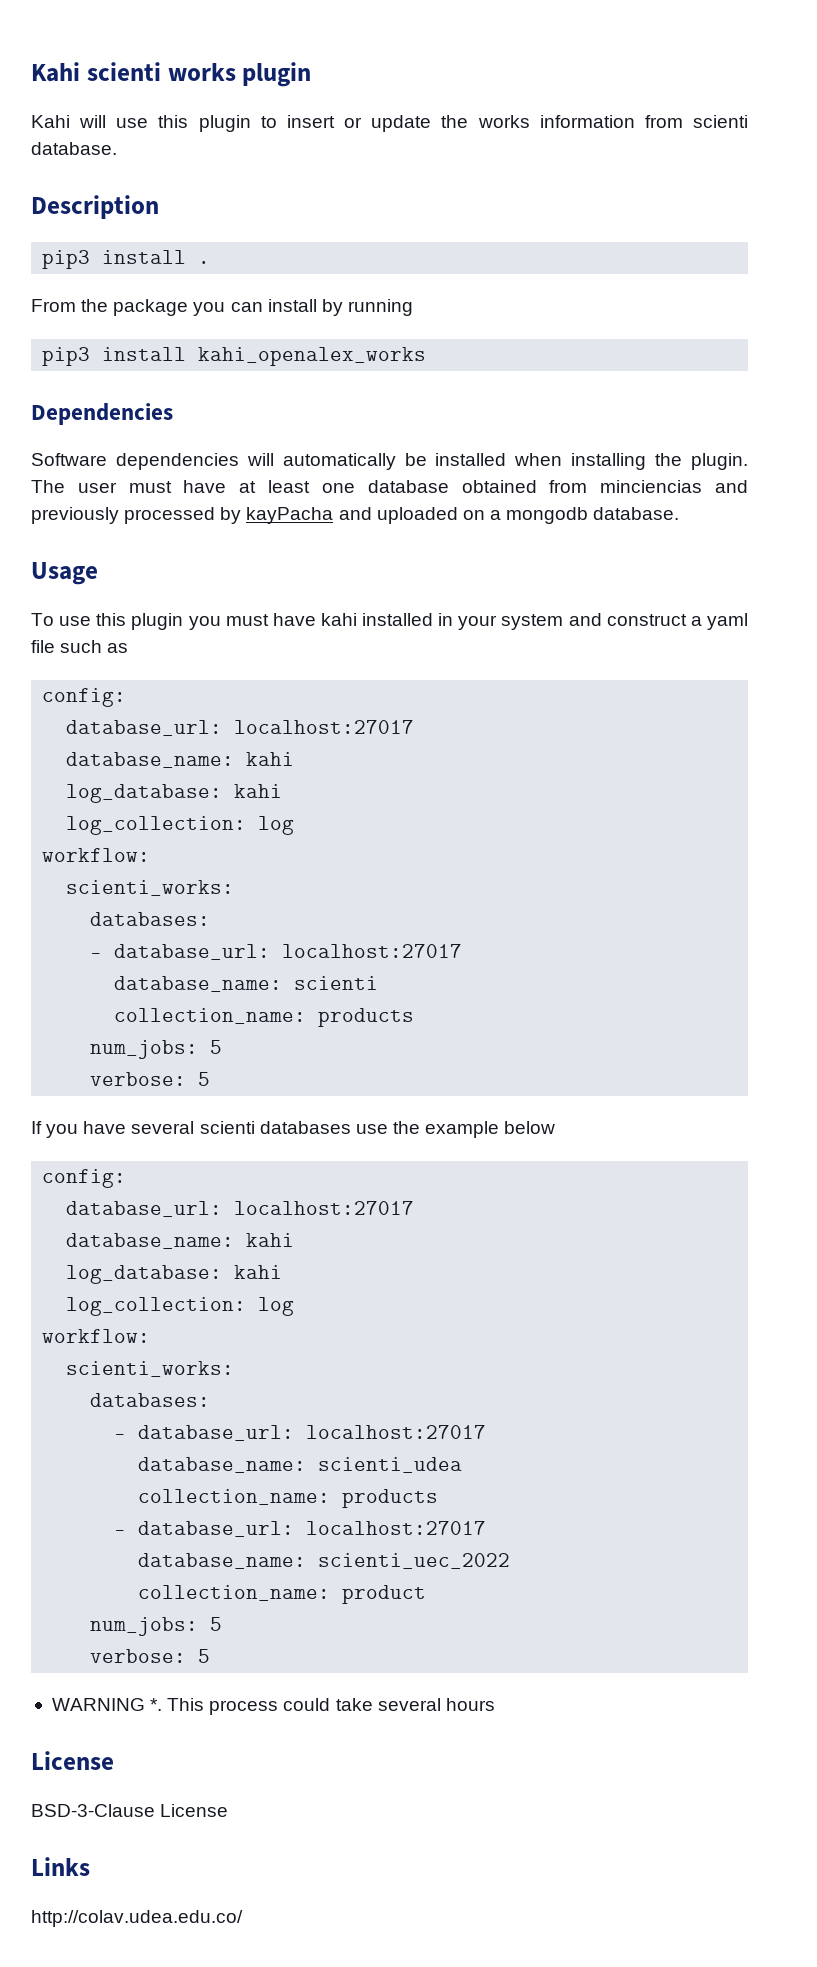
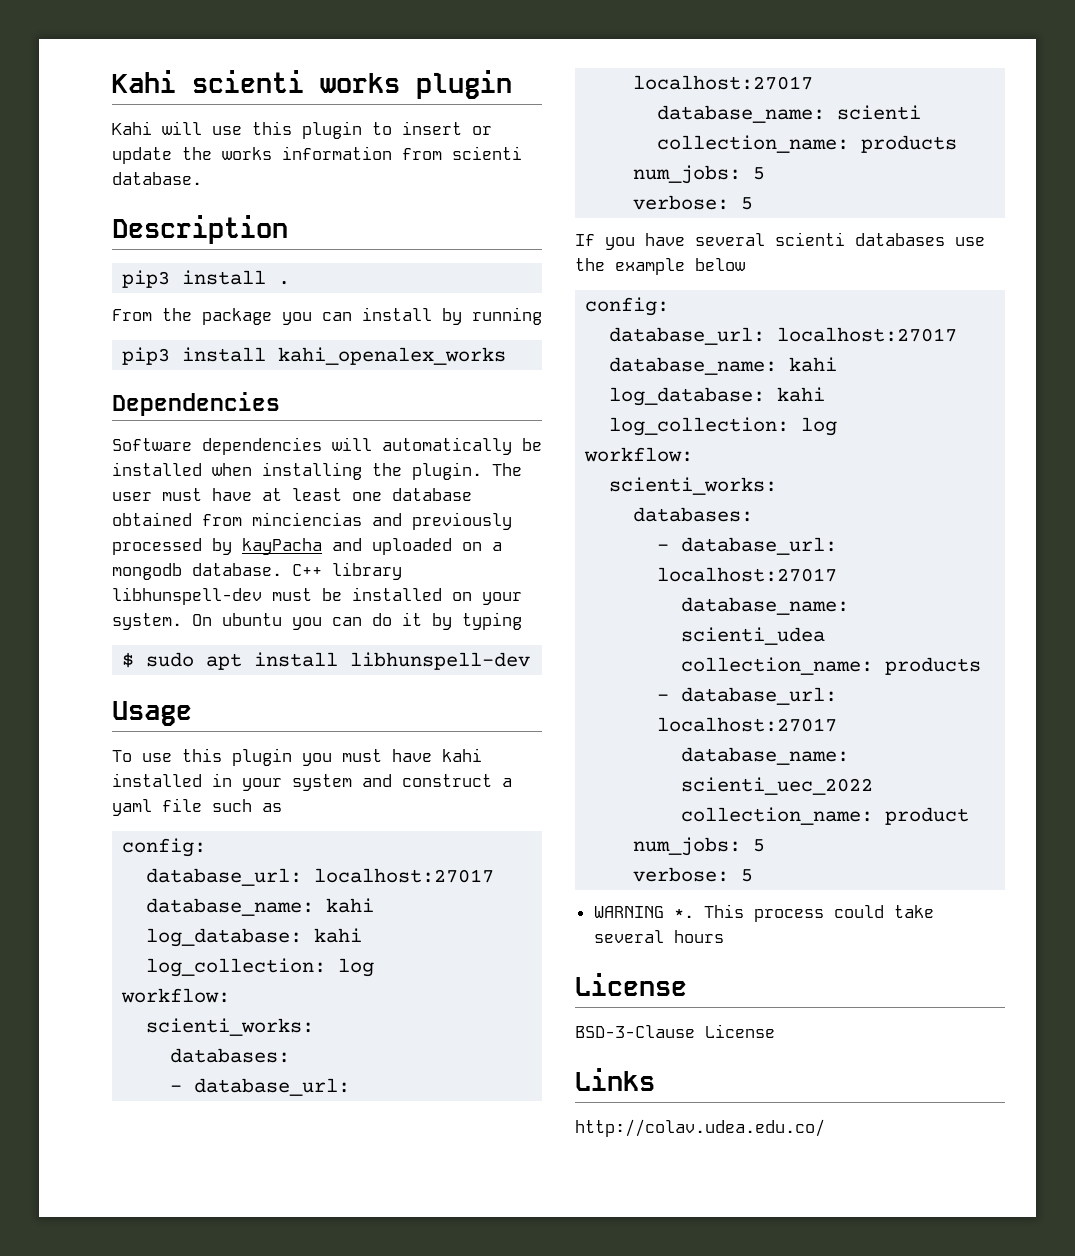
+ C++ library libhunspell-dev must be installed on your system. On ubuntu you can do it by typing
+ $ sudo apt install libhunspell-dev

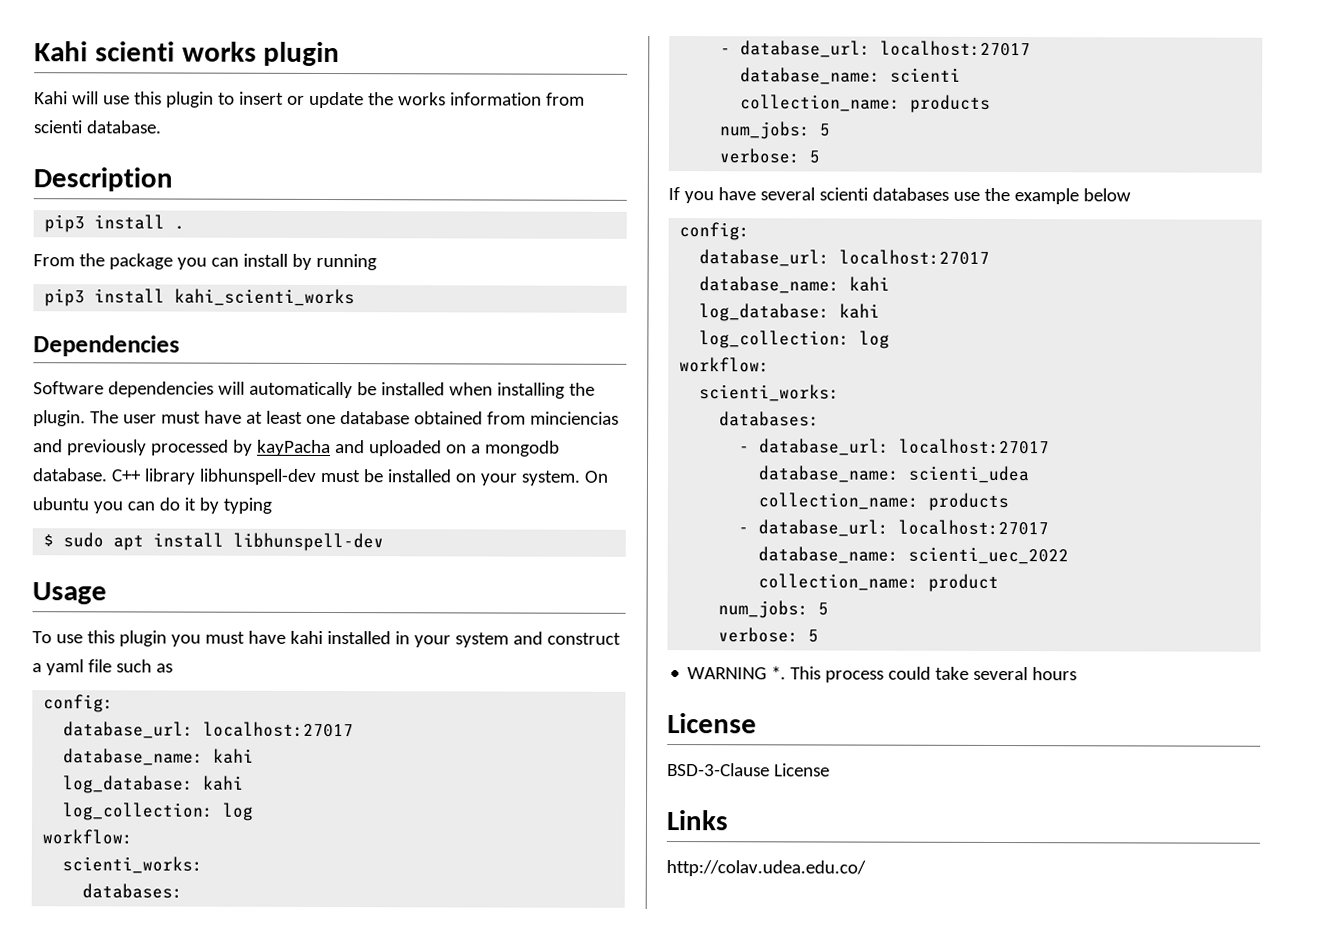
- pip3 install kahi_openalex_works
+ pip3 install kahi_scienti_works

